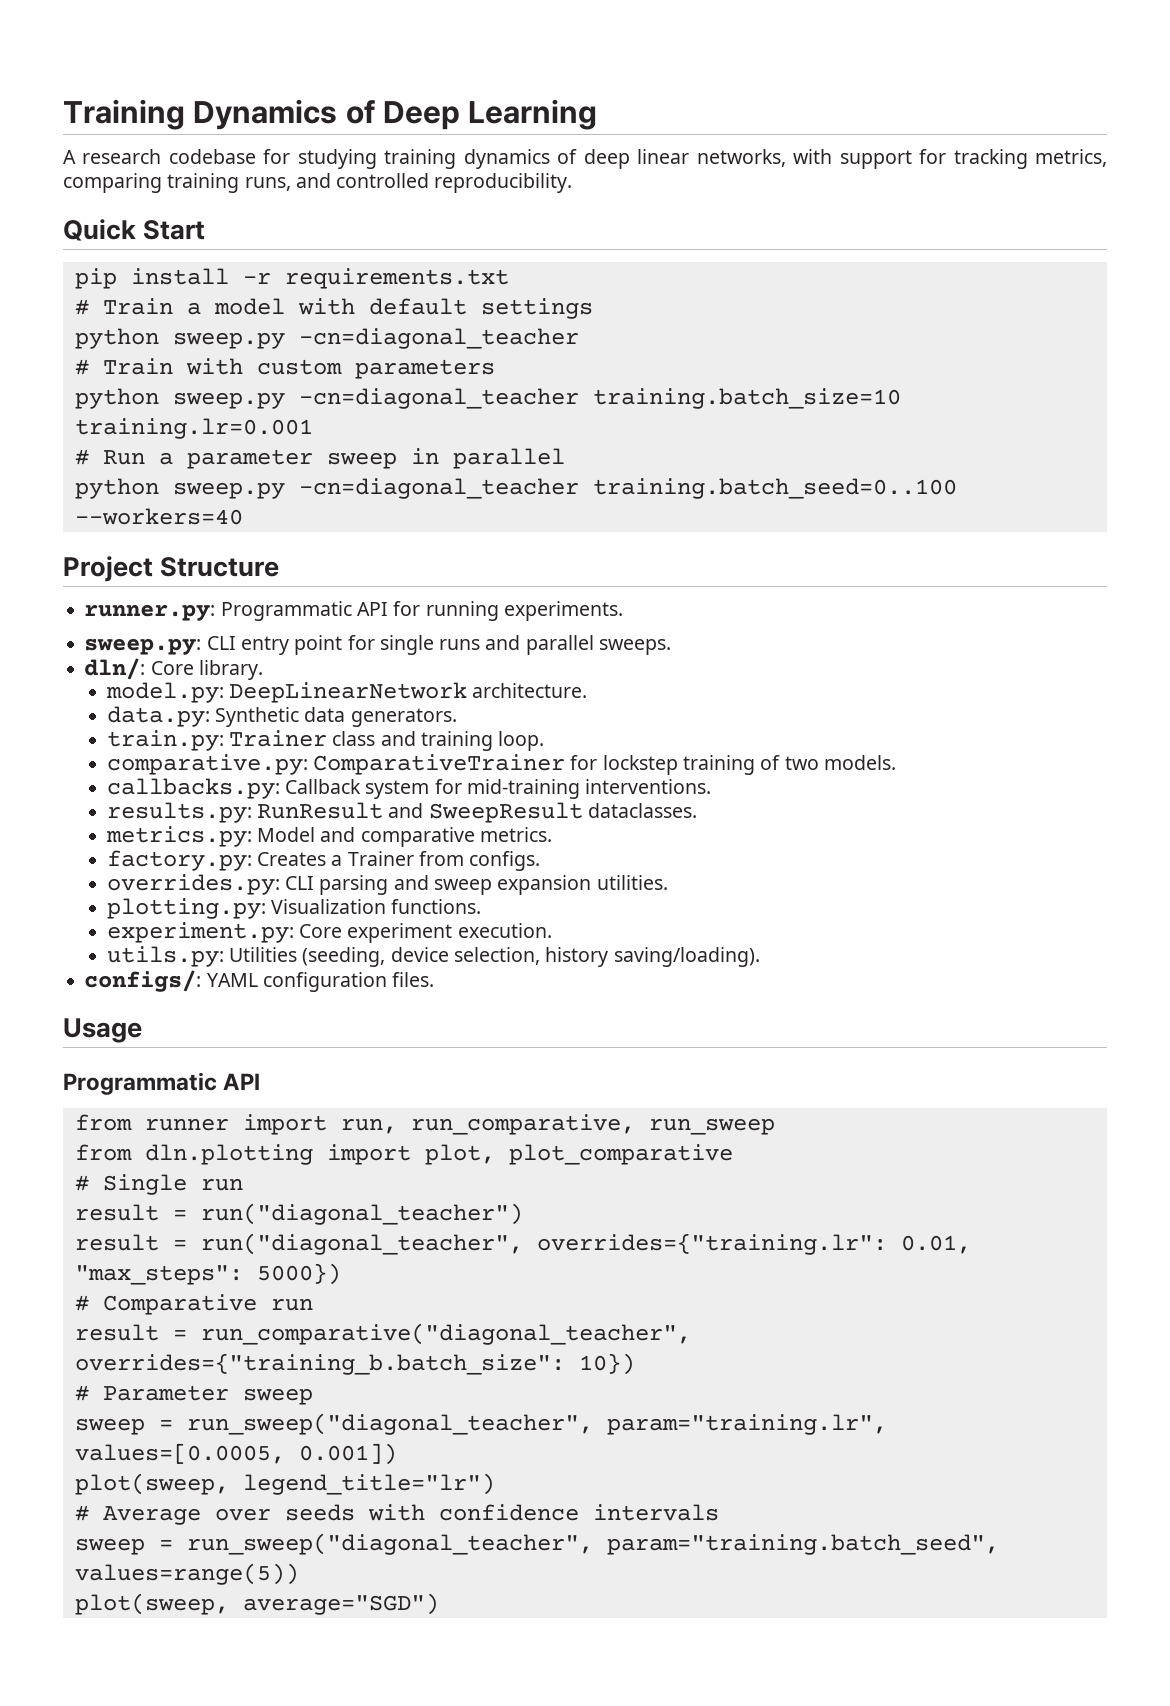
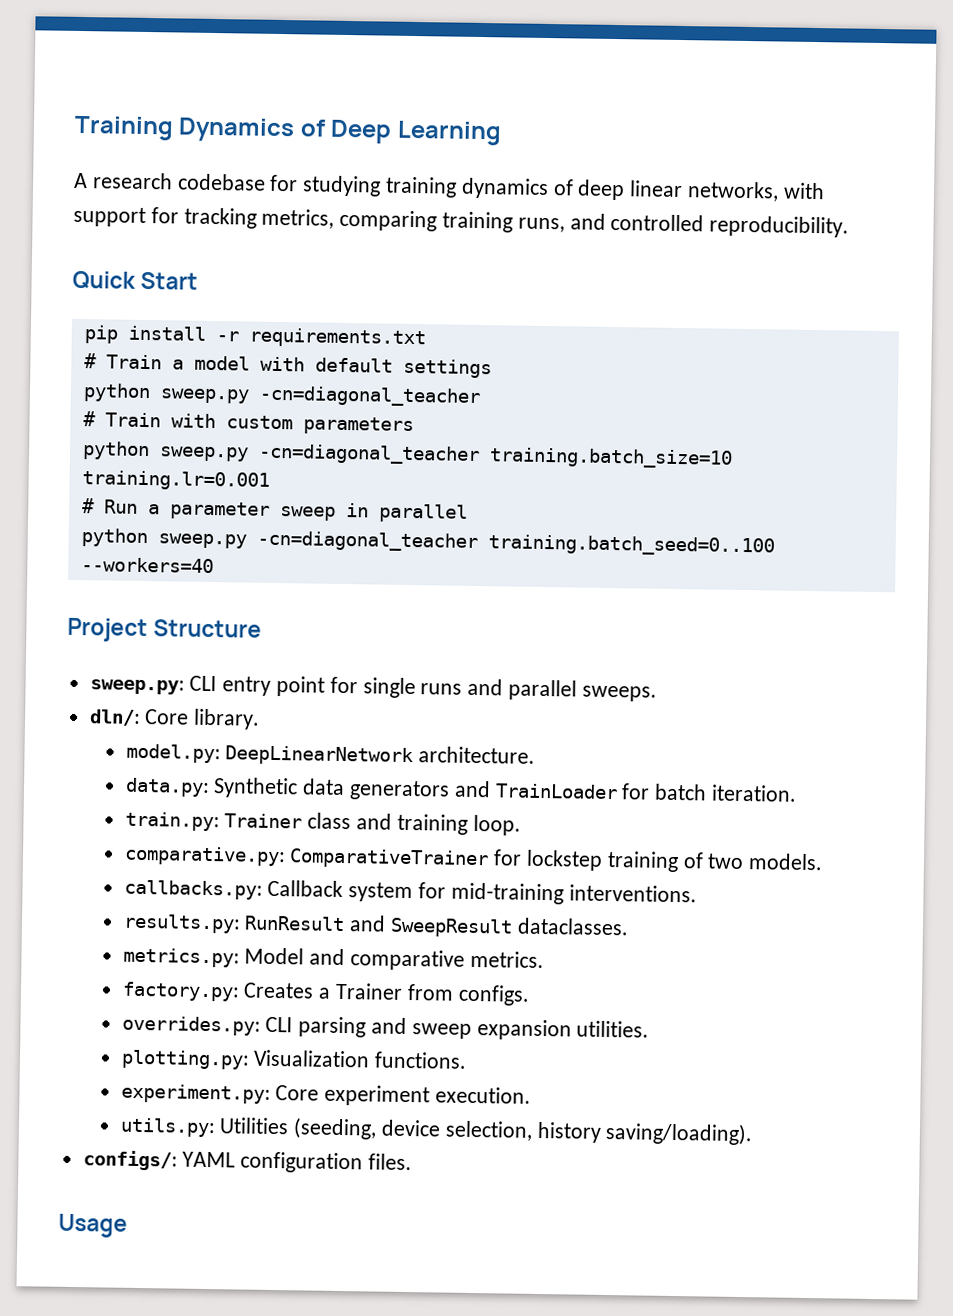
- runner.py: Programmatic API for running experiments.
- data.py: Synthetic data generators.
+ data.py: Synthetic data generators and TrainLoader for batch iteration.
  Usage
- Programmatic API
- from runner import run, run_comparative, run_sweep
- from dln.plotting import plot, plot_comparative
- # Single run
- result = run("diagonal_teacher")
- result = run("diagonal_teacher", overrides={"training.lr": 0.01, "max_steps": 5000})
- # Comparative run
- result = run_comparative("diagonal_teacher", overrides={"training_b.batch_size": 10})
- # Parameter sweep
- sweep = run_sweep("diagonal_teacher", param="training.lr", values=[0.0005, 0.001])
- plot(sweep, legend_title="lr")
- # Average over seeds with confidence intervals
- sweep = run_sweep("diagonal_teacher", param="training.batch_seed", values=range(5))
- plot(sweep, average="SGD")

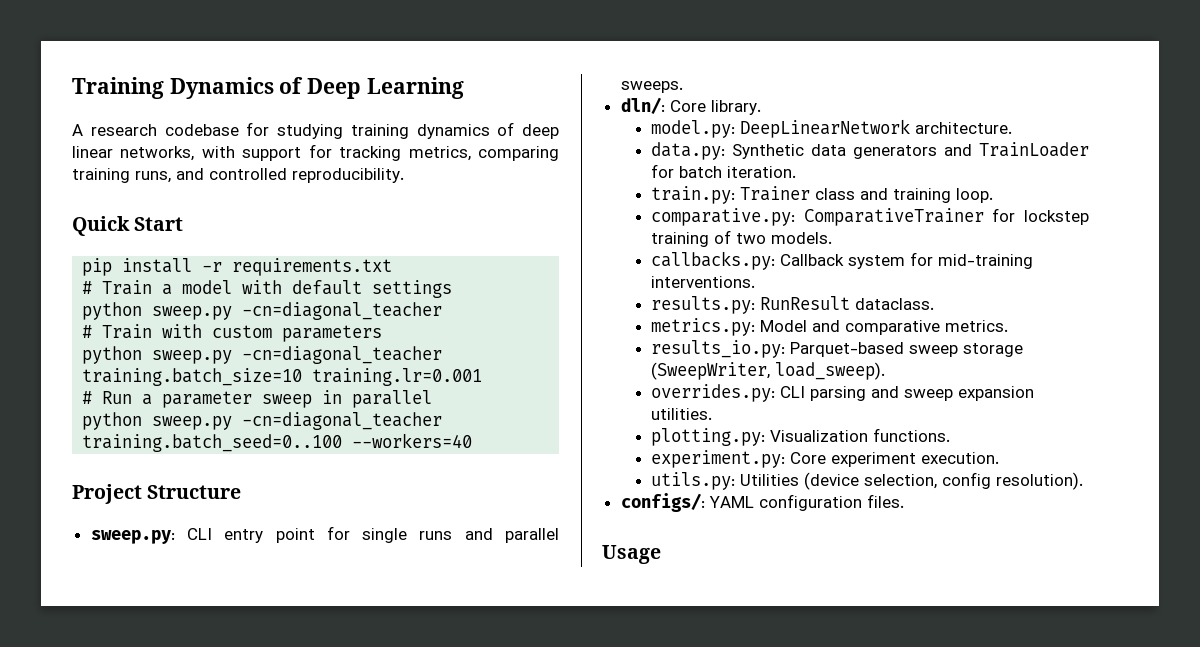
- results.py: RunResult and SweepResult dataclasses.
+ results.py: RunResult dataclass.
- factory.py: Creates a Trainer from configs.
+ results_io.py: Parquet-based sweep storage (SweepWriter, load_sweep).
- utils.py: Utilities (seeding, device selection, history saving/loading).
+ utils.py: Utilities (device selection, config resolution).

